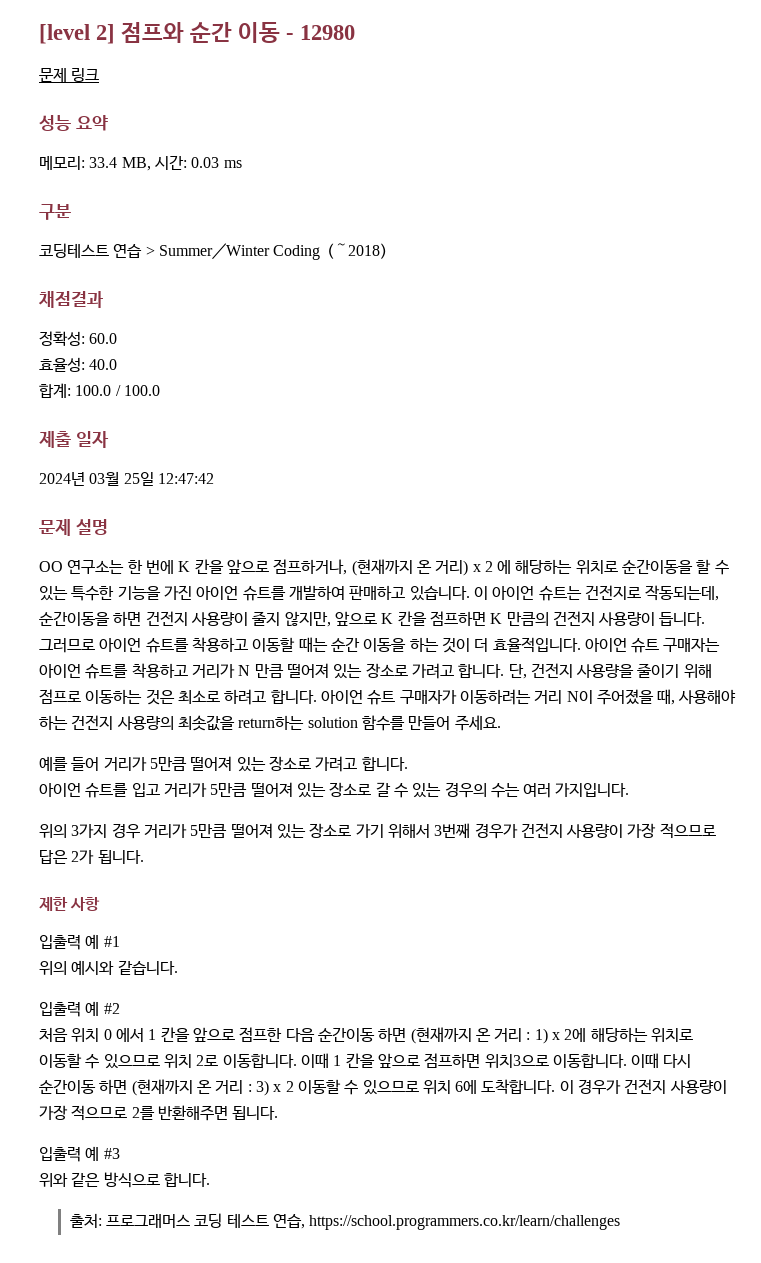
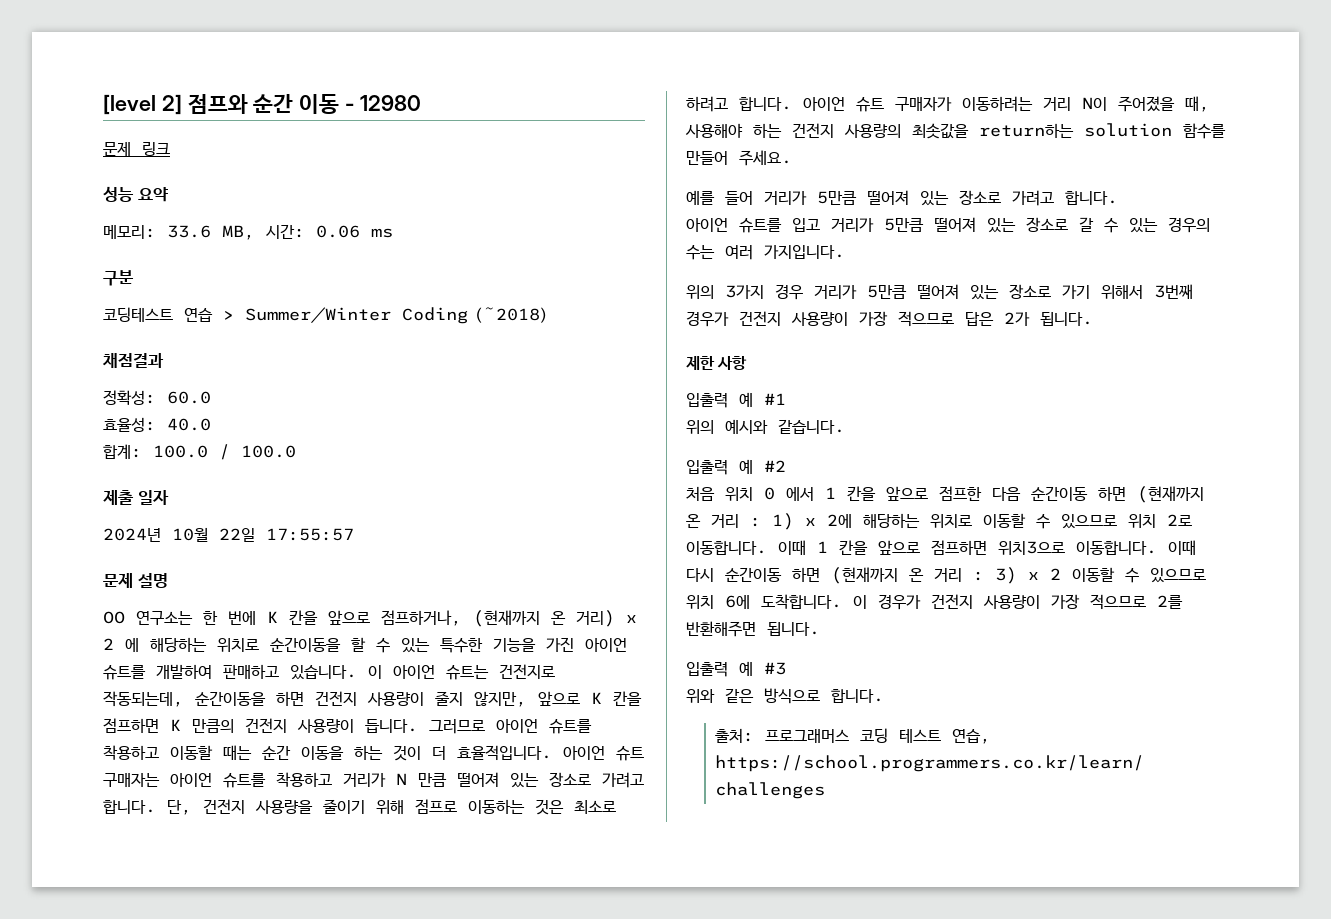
- 메모리: 33.4 MB, 시간: 0.03 ms
+ 메모리: 33.6 MB, 시간: 0.06 ms
- 2024년 03월 25일 12:47:42
+ 2024년 10월 22일 17:55:57

